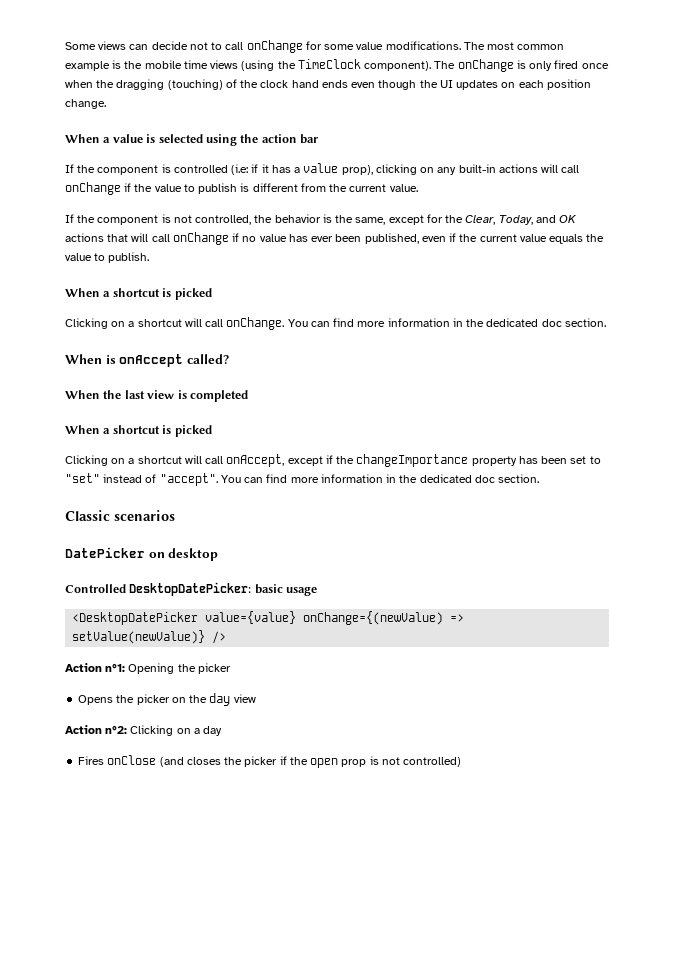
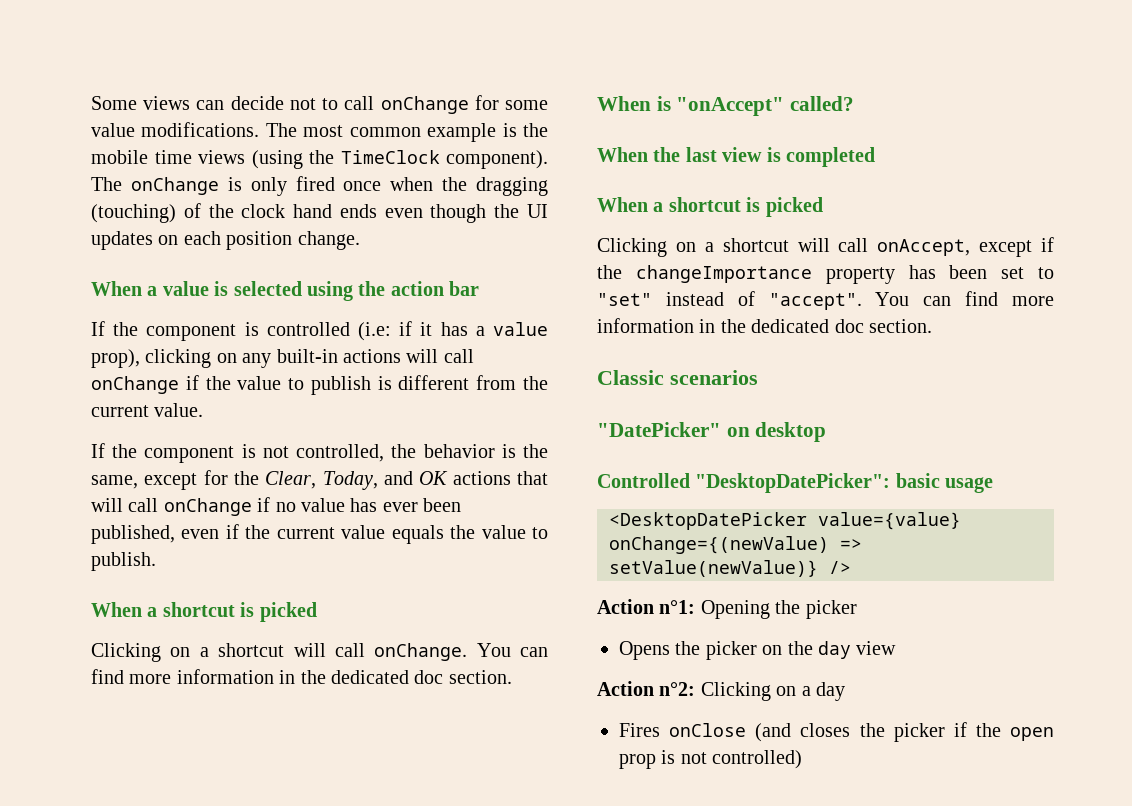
- When is onAccept called?
+ When is "onAccept" called?
- DatePicker on desktop
+ "DatePicker" on desktop
- Controlled DesktopDatePicker: basic usage
+ Controlled "DesktopDatePicker": basic usage

